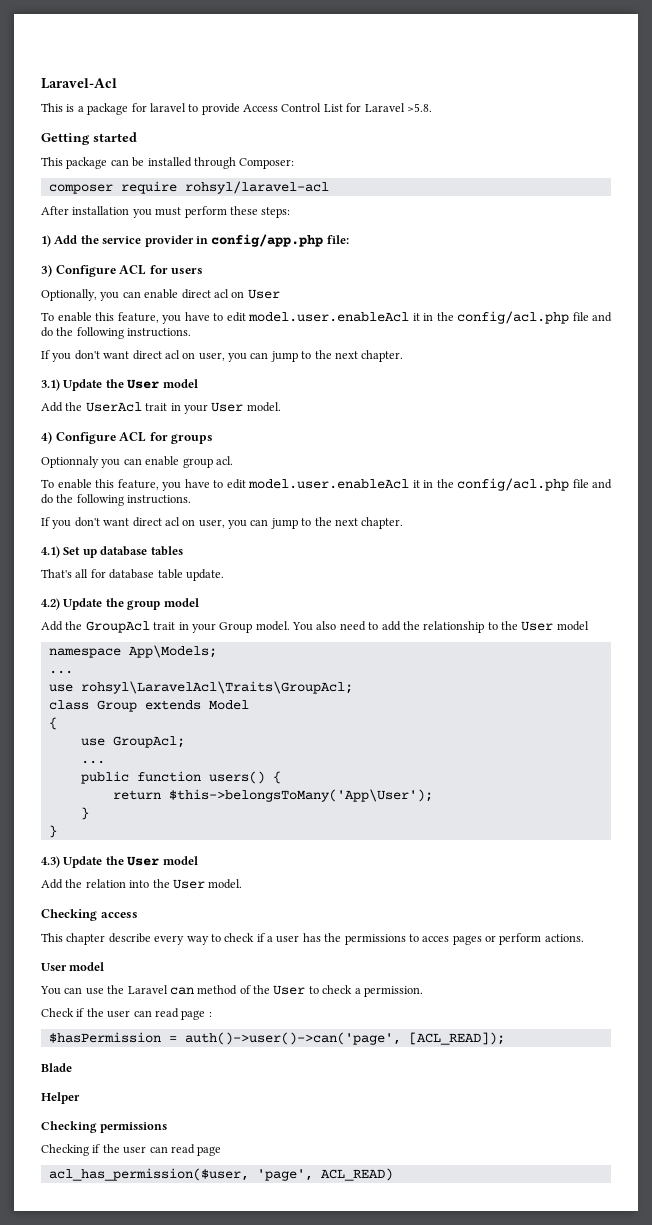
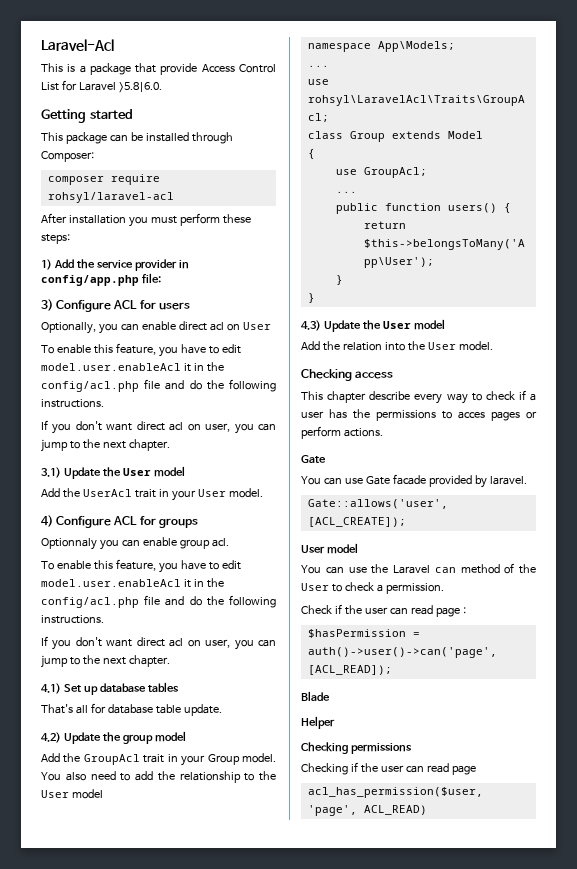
- This is a package for laravel to provide Access Control List for Laravel >5.8.
+ This is a package that provide Access Control List for Laravel >5.8|6.0.
  This chapter describe every way to check if a user has the permissions to acces pages or perform actions.
+ Gate
+ You can use Gate facade provided by laravel.
+ Gate::allows('user', [ACL_CREATE]);

